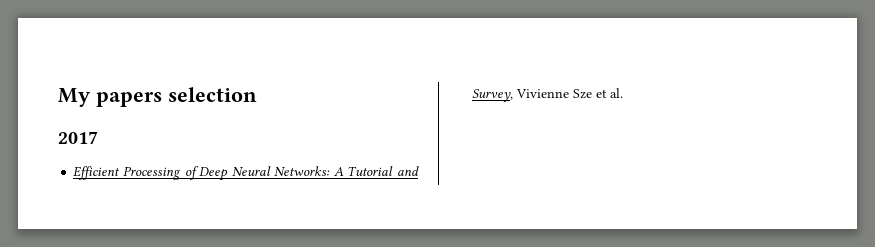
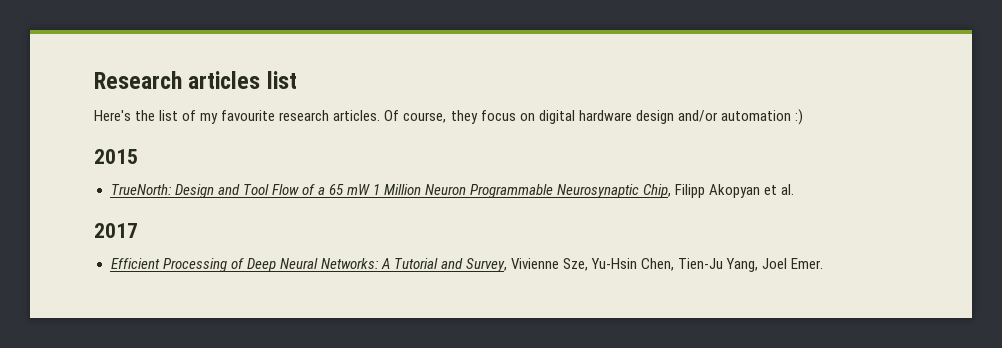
- My papers selection
+ Research articles list
+ Here's the list of my favourite research articles. Of course, they focus on digital hardware design and/or automation :)
+ 2015
+ TrueNorth: Design and Tool Flow of a 65 mW 1 Million Neuron Programmable Neurosynaptic Chip, Filipp Akopyan et al.
- Efficient Processing of Deep Neural Networks: A Tutorial and Survey, Vivienne Sze et al.
+ Efficient Processing of Deep Neural Networks: A Tutorial and Survey, Vivienne Sze, Yu-Hsin Chen, Tien-Ju Yang, Joel Emer.

